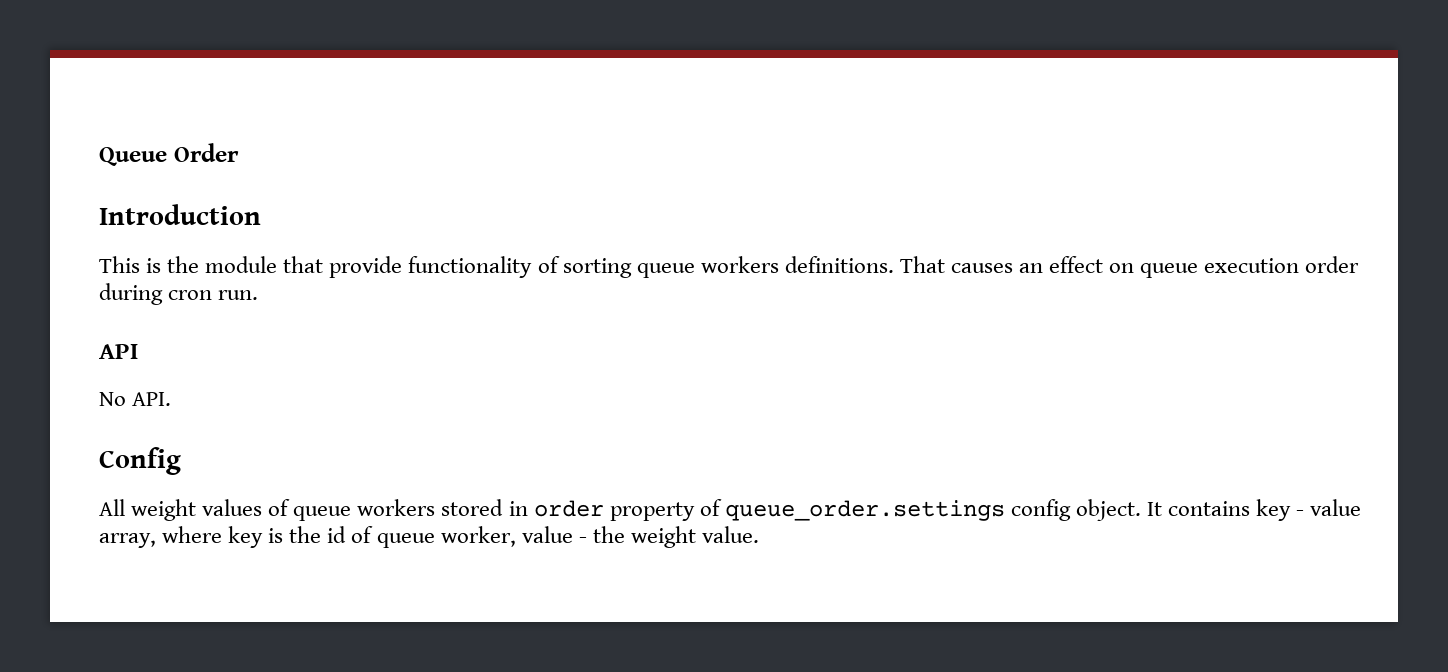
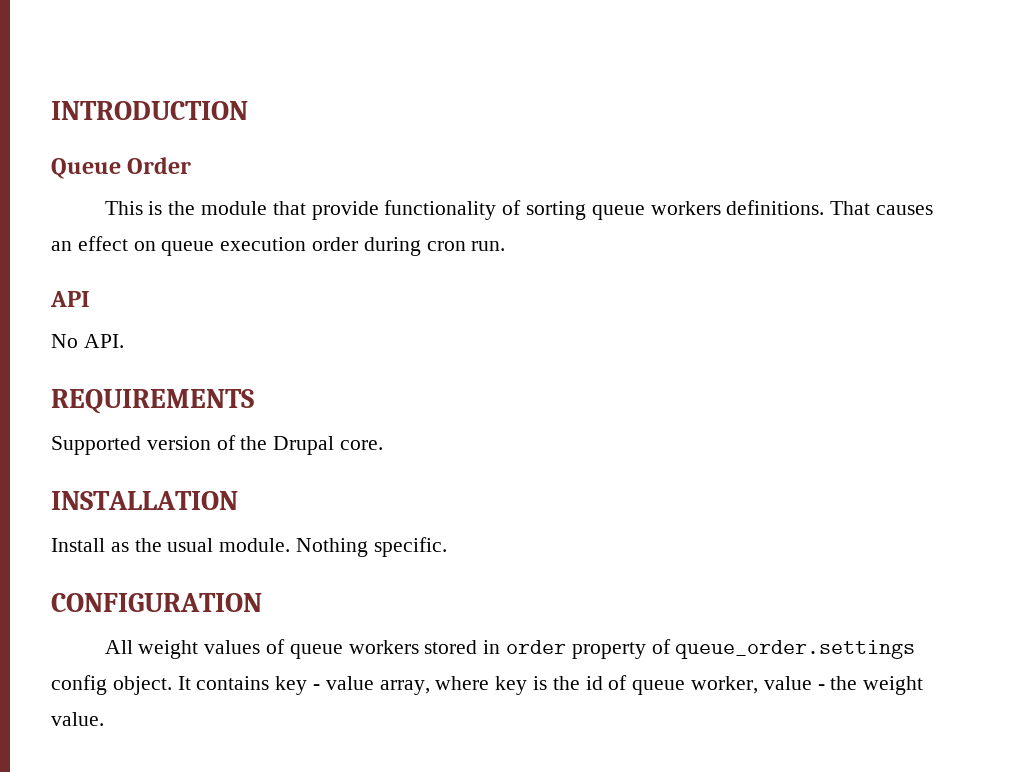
+ INTRODUCTION
- Introduction
- Config
+ REQUIREMENTS
+ Supported version of the Drupal core.
+ INSTALLATION
+ Install as the usual module. Nothing specific.
+ CONFIGURATION

